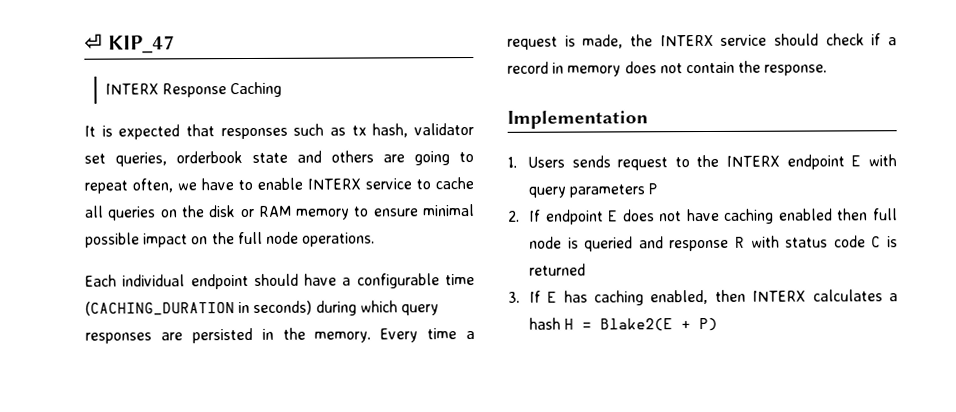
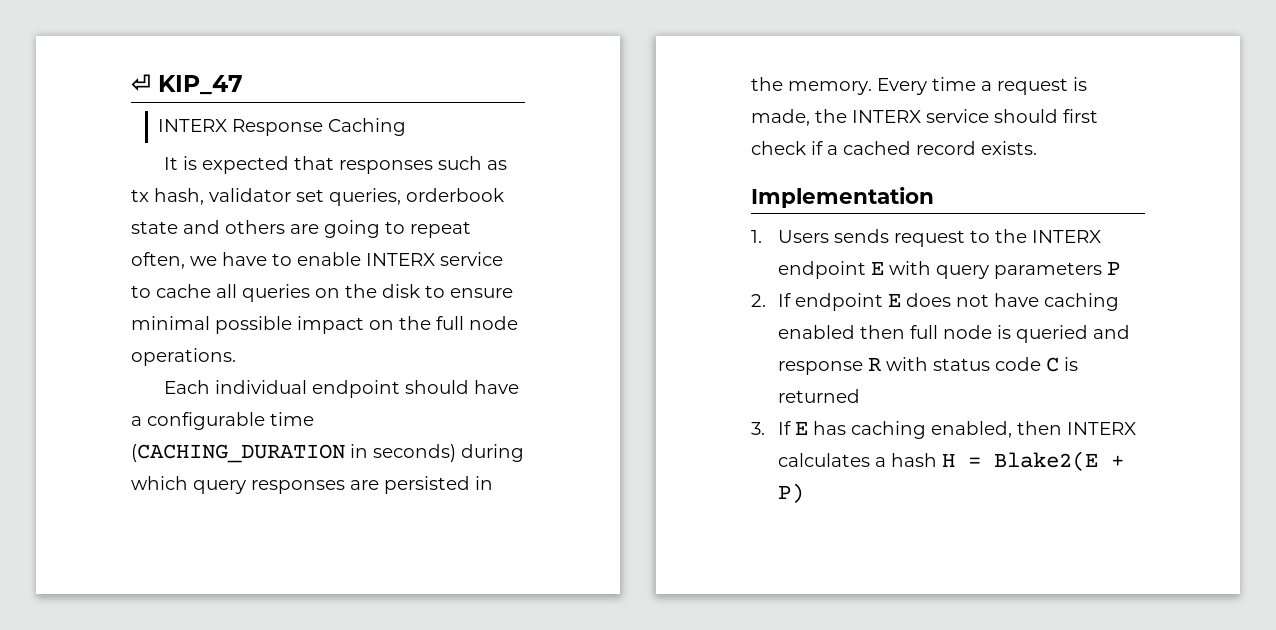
- It is expected that responses such as tx hash, validator set queries, orderbook state and others are going to repeat often, we have to enable INTERX service to cache all queries on the disk or RAM memory to ensure minimal possible impact on the full node operations.
+ It is expected that responses such as tx hash, validator set queries, orderbook state and others are going to repeat often, we have to enable INTERX service to cache all queries on the disk to ensure minimal possible impact on the full node operations.
- Every time a request is made, the INTERX service should check if a record in memory does not contain the response.
+ Every time a request is made, the INTERX service should first check if a cached record exists.

